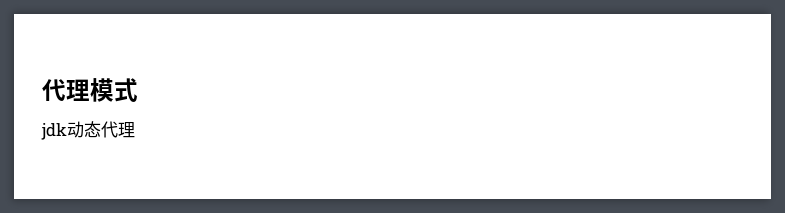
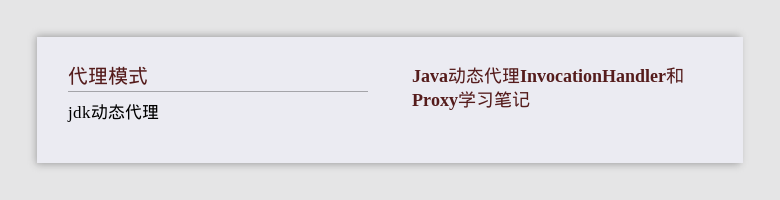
+ Java动态代理InvocationHandler和Proxy学习笔记

